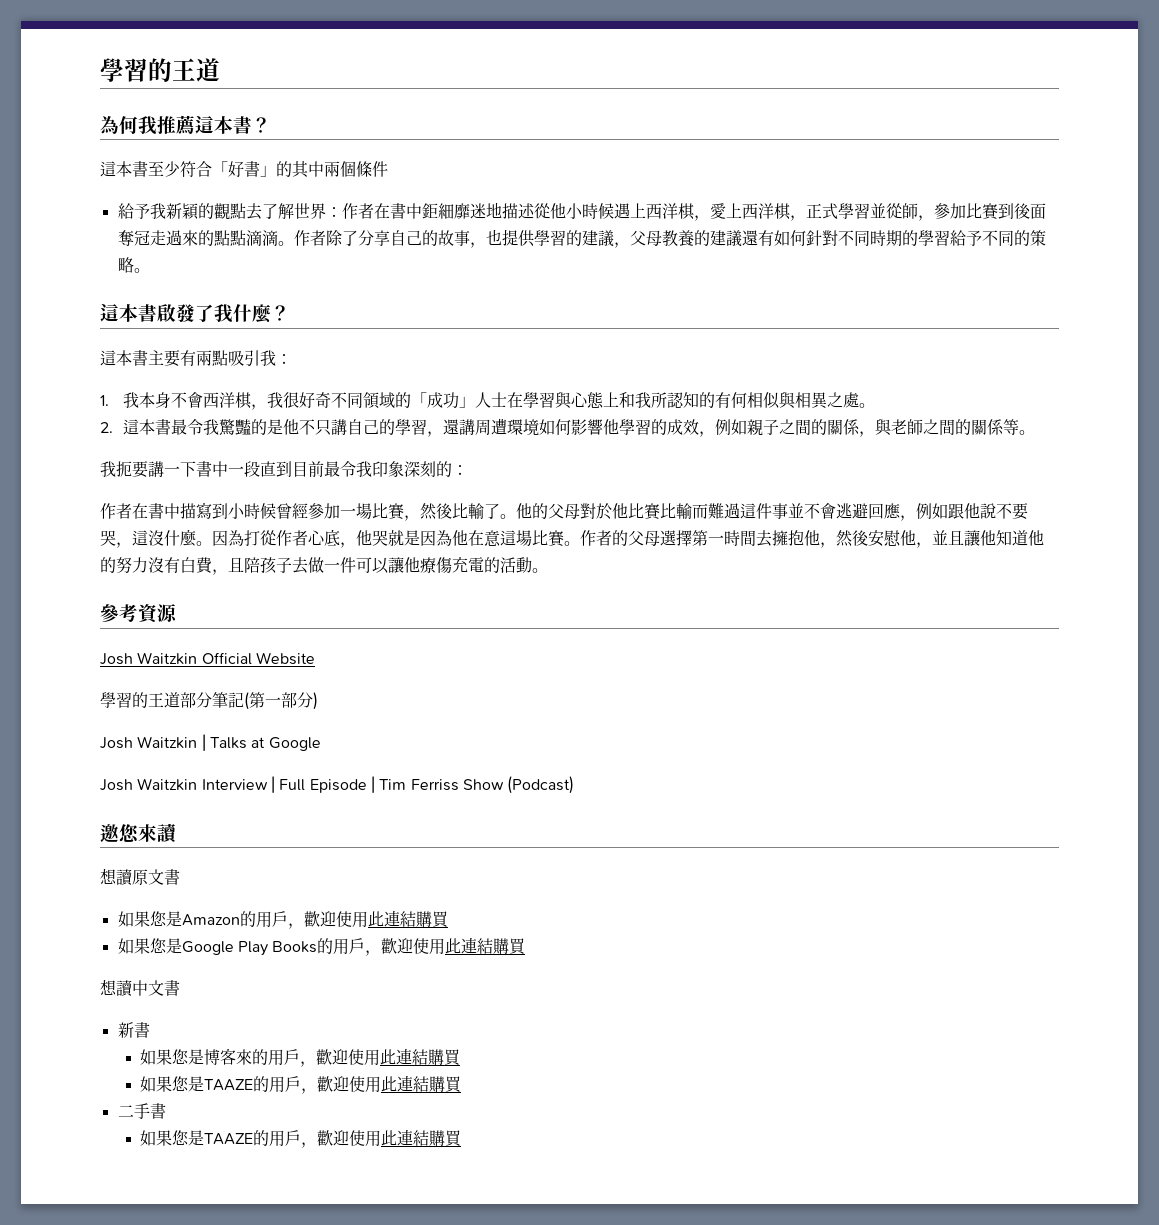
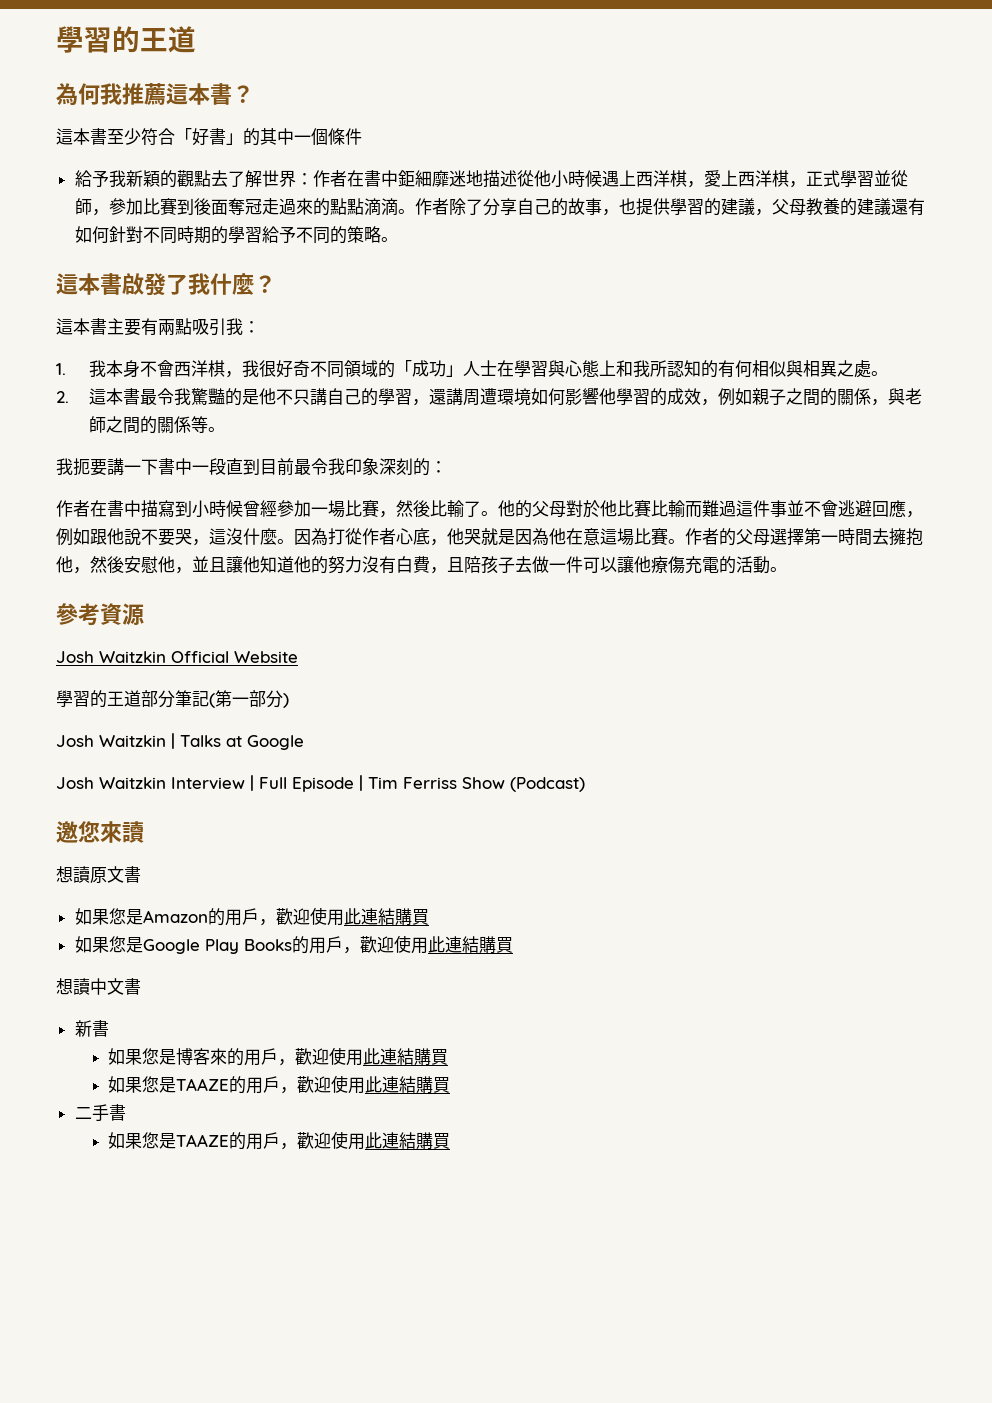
- 這本書至少符合「好書」的其中兩個條件
+ 這本書至少符合「好書」的其中一個條件

